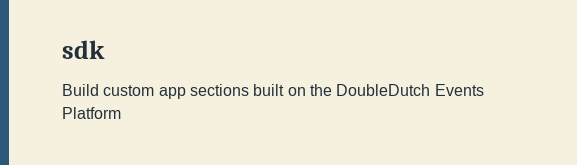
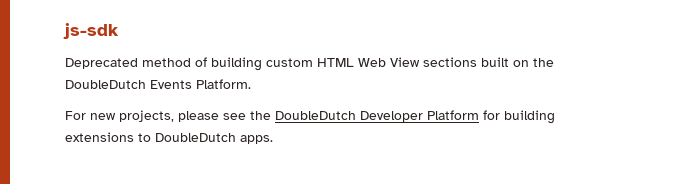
- sdk
- Build custom app sections built on the DoubleDutch Events Platform
+ js-sdk
+ Deprecated method of building custom HTML Web View sections built on the DoubleDutch Events Platform.
+ For new projects, please see the DoubleDutch Developer Platform for building extensions to DoubleDutch apps.

